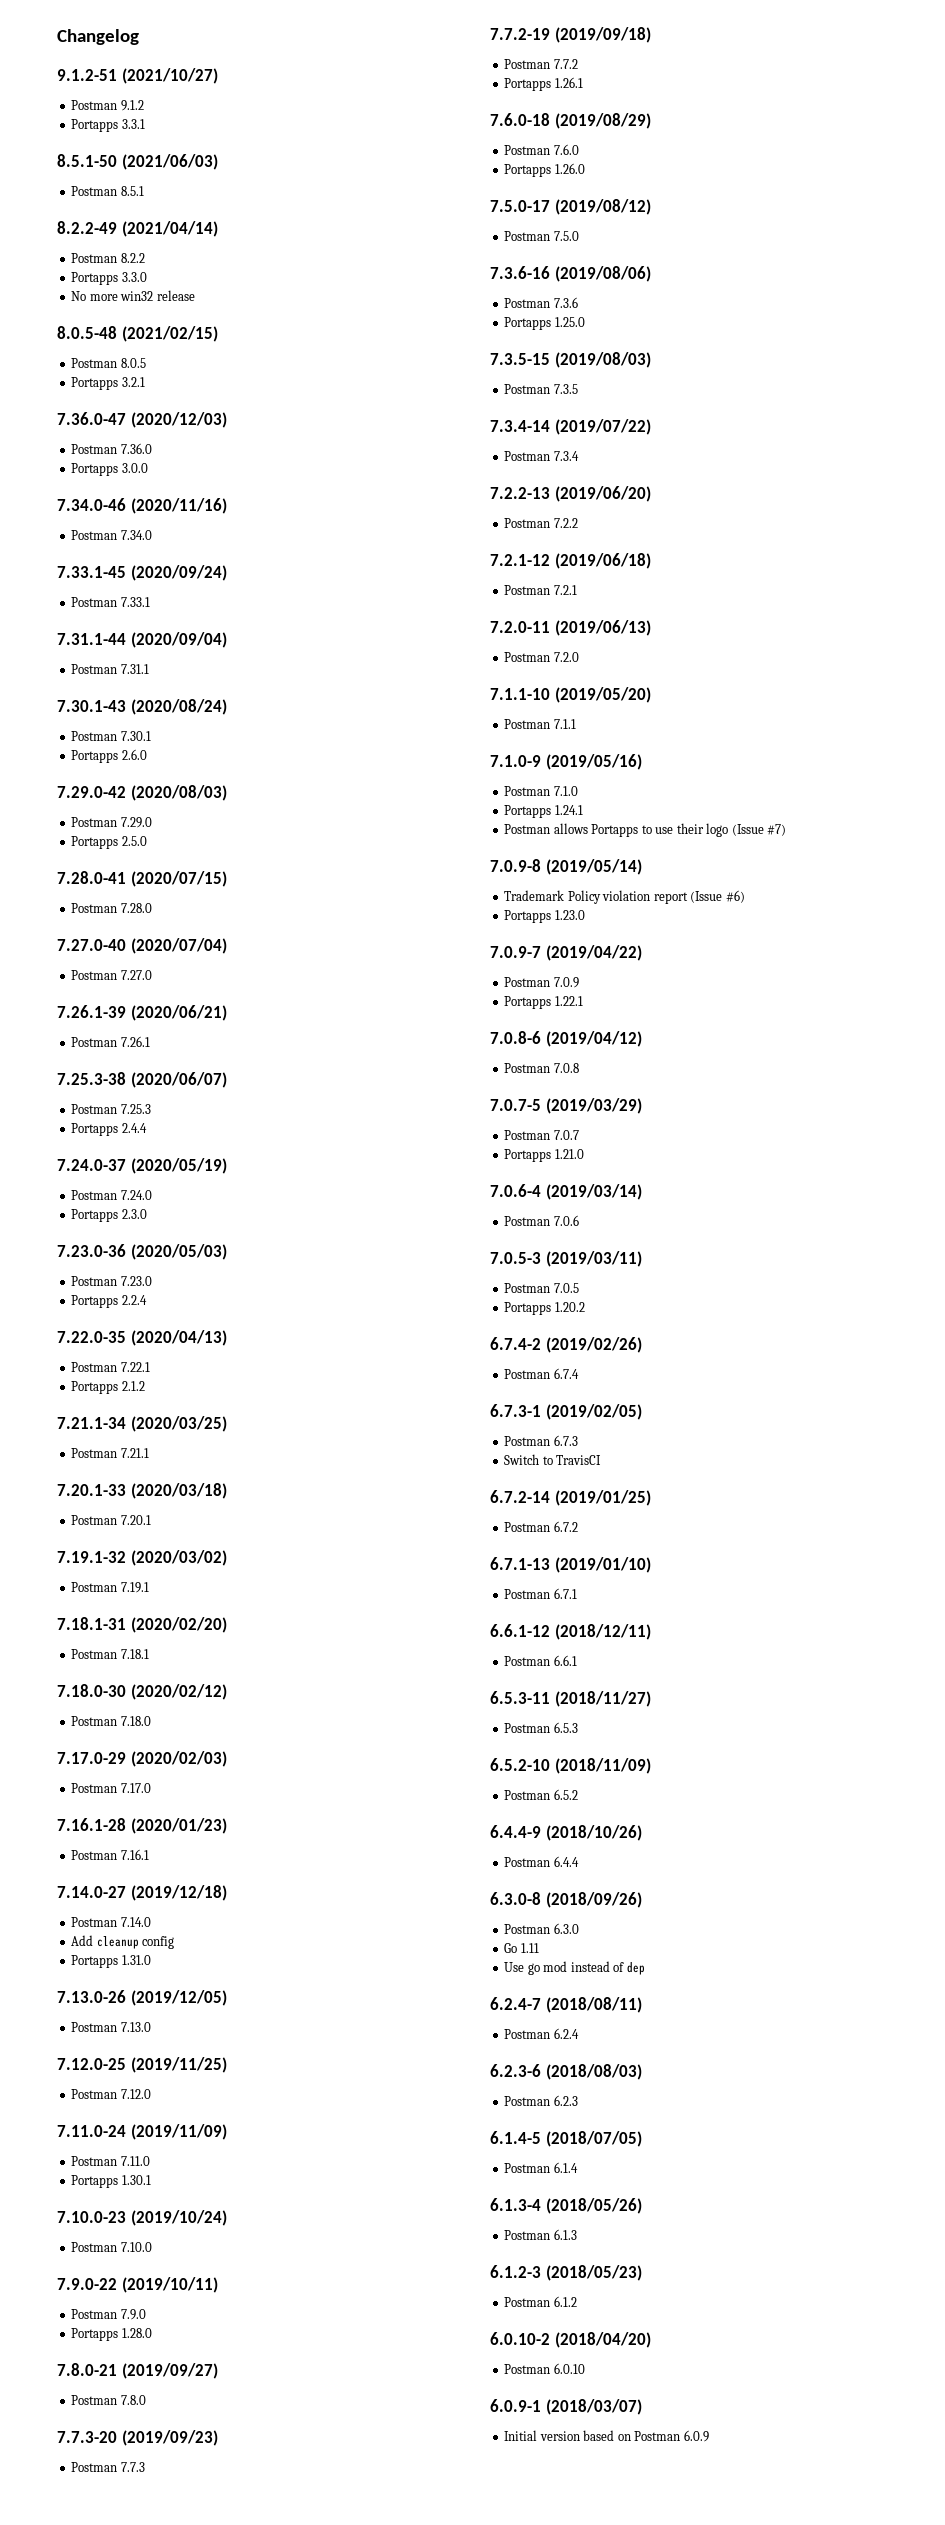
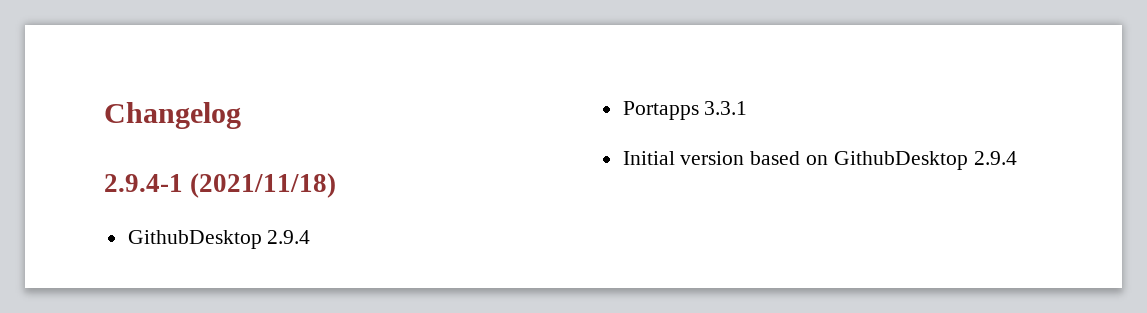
- 9.1.2-51 (2021/10/27)
- Postman 9.1.2
+ 2.9.4-1 (2021/11/18)
+ GithubDesktop 2.9.4
  Portapps 3.3.1
- 8.5.1-50 (2021/06/03)
- Postman 8.5.1
- 8.2.2-49 (2021/04/14)
- Postman 8.2.2
- Portapps 3.3.0
- No more win32 release
- 8.0.5-48 (2021/02/15)
- Postman 8.0.5
- Portapps 3.2.1
- 7.36.0-47 (2020/12/03)
- Postman 7.36.0
- Portapps 3.0.0
- 7.34.0-46 (2020/11/16)
- Postman 7.34.0
- 7.33.1-45 (2020/09/24)
- Postman 7.33.1
- 7.31.1-44 (2020/09/04)
- Postman 7.31.1
- 7.30.1-43 (2020/08/24)
- Postman 7.30.1
- Portapps 2.6.0
- 7.29.0-42 (2020/08/03)
- Postman 7.29.0
- Portapps 2.5.0
- 7.28.0-41 (2020/07/15)
- Postman 7.28.0
- 7.27.0-40 (2020/07/04)
- Postman 7.27.0
- 7.26.1-39 (2020/06/21)
- Postman 7.26.1
- 7.25.3-38 (2020/06/07)
- Postman 7.25.3
- Portapps 2.4.4
- 7.24.0-37 (2020/05/19)
- Postman 7.24.0
- Portapps 2.3.0
- 7.23.0-36 (2020/05/03)
- Postman 7.23.0
- Portapps 2.2.4
- 7.22.0-35 (2020/04/13)
- Postman 7.22.1
- Portapps 2.1.2
- 7.21.1-34 (2020/03/25)
- Postman 7.21.1
- 7.20.1-33 (2020/03/18)
- Postman 7.20.1
- 7.19.1-32 (2020/03/02)
- Postman 7.19.1
- 7.18.1-31 (2020/02/20)
- Postman 7.18.1
- 7.18.0-30 (2020/02/12)
- Postman 7.18.0
- 7.17.0-29 (2020/02/03)
- Postman 7.17.0
- 7.16.1-28 (2020/01/23)
- Postman 7.16.1
- 7.14.0-27 (2019/12/18)
- Postman 7.14.0
- Add cleanup config
- Portapps 1.31.0
- 7.13.0-26 (2019/12/05)
- Postman 7.13.0
- 7.12.0-25 (2019/11/25)
- Postman 7.12.0
- 7.11.0-24 (2019/11/09)
- Postman 7.11.0
- Portapps 1.30.1
- 7.10.0-23 (2019/10/24)
- Postman 7.10.0
- 7.9.0-22 (2019/10/11)
- Postman 7.9.0
- Portapps 1.28.0
- 7.8.0-21 (2019/09/27)
- Postman 7.8.0
- 7.7.3-20 (2019/09/23)
- Postman 7.7.3
- 7.7.2-19 (2019/09/18)
- Postman 7.7.2
- Portapps 1.26.1
- 7.6.0-18 (2019/08/29)
- Postman 7.6.0
- Portapps 1.26.0
- 7.5.0-17 (2019/08/12)
- Postman 7.5.0
- 7.3.6-16 (2019/08/06)
- Postman 7.3.6
- Portapps 1.25.0
- 7.3.5-15 (2019/08/03)
- Postman 7.3.5
- 7.3.4-14 (2019/07/22)
- Postman 7.3.4
- 7.2.2-13 (2019/06/20)
- Postman 7.2.2
- 7.2.1-12 (2019/06/18)
- Postman 7.2.1
- 7.2.0-11 (2019/06/13)
- Postman 7.2.0
- 7.1.1-10 (2019/05/20)
- Postman 7.1.1
- 7.1.0-9 (2019/05/16)
- Postman 7.1.0
- Portapps 1.24.1
- Postman allows Portapps to use their logo (Issue #7)
- 7.0.9-8 (2019/05/14)
- Trademark Policy violation report (Issue #6)
- Portapps 1.23.0
- 7.0.9-7 (2019/04/22)
- Postman 7.0.9
- Portapps 1.22.1
- 7.0.8-6 (2019/04/12)
- Postman 7.0.8
- 7.0.7-5 (2019/03/29)
- Postman 7.0.7
- Portapps 1.21.0
- 7.0.6-4 (2019/03/14)
- Postman 7.0.6
- 7.0.5-3 (2019/03/11)
- Postman 7.0.5
- Portapps 1.20.2
- 6.7.4-2 (2019/02/26)
- Postman 6.7.4
- 6.7.3-1 (2019/02/05)
- Postman 6.7.3
- Switch to TravisCI
- 6.7.2-14 (2019/01/25)
- Postman 6.7.2
- 6.7.1-13 (2019/01/10)
- Postman 6.7.1
- 6.6.1-12 (2018/12/11)
- Postman 6.6.1
- 6.5.3-11 (2018/11/27)
- Postman 6.5.3
- 6.5.2-10 (2018/11/09)
- Postman 6.5.2
- 6.4.4-9 (2018/10/26)
- Postman 6.4.4
- 6.3.0-8 (2018/09/26)
- Postman 6.3.0
- Go 1.11
- Use go mod instead of dep
- 6.2.4-7 (2018/08/11)
- Postman 6.2.4
- 6.2.3-6 (2018/08/03)
- Postman 6.2.3
- 6.1.4-5 (2018/07/05)
- Postman 6.1.4
- 6.1.3-4 (2018/05/26)
- Postman 6.1.3
- 6.1.2-3 (2018/05/23)
- Postman 6.1.2
- 6.0.10-2 (2018/04/20)
- Postman 6.0.10
- 6.0.9-1 (2018/03/07)
- Initial version based on Postman 6.0.9
+ Initial version based on GithubDesktop 2.9.4

